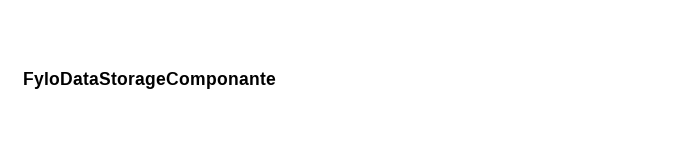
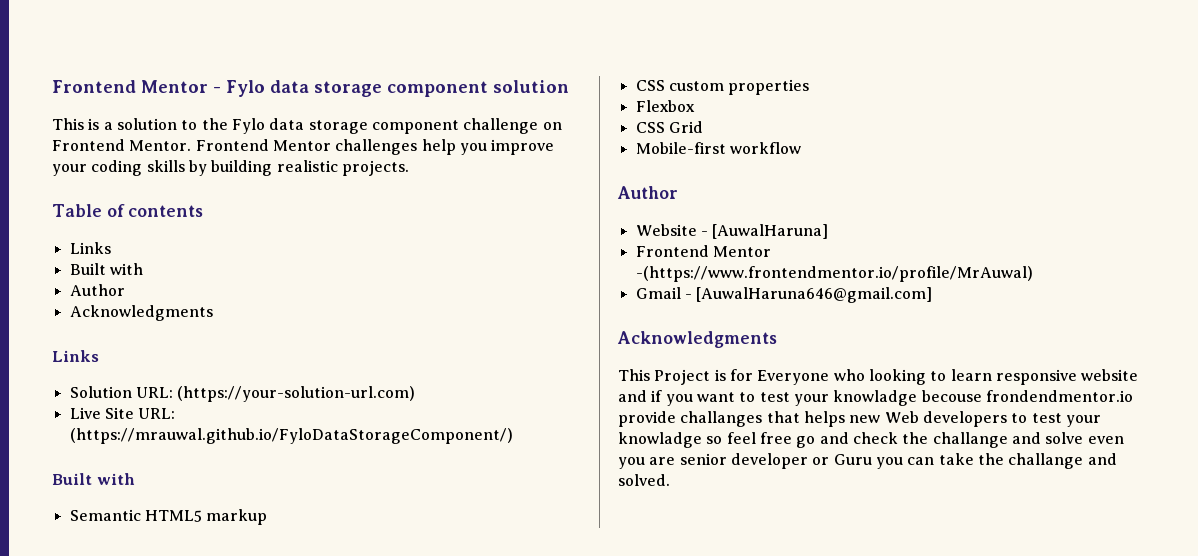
- FyloDataStorageComponante
+ Frontend Mentor - Fylo data storage component solution
+ This is a solution to the Fylo data storage component challenge on Frontend Mentor. Frontend Mentor challenges help you improve your coding skills by building realistic projects.
+ Table of contents
+ Links
+ Built with
+ Author
+ Acknowledgments
+ Links
+ Solution URL: (https://your-solution-url.com)
+ Live Site URL: (https://mrauwal.github.io/FyloDataStorageComponent/)
+ Built with
+ Semantic HTML5 markup
+ CSS custom properties
+ Flexbox
+ CSS Grid
+ Mobile-first workflow
+ Author
+ Website - [AuwalHaruna]
+ Frontend Mentor -(https://www.frontendmentor.io/profile/MrAuwal)
+ Gmail - [AuwalHaruna646@gmail.com]
+ Acknowledgments
+ This Project is for Everyone who looking to learn responsive website and if you want to test your knowladge becouse frondendmentor.io provide challanges that helps new Web developers to test your knowladge so feel free go and check the challange and solve even you are senior developer or Guru you can take the challange and solved.

